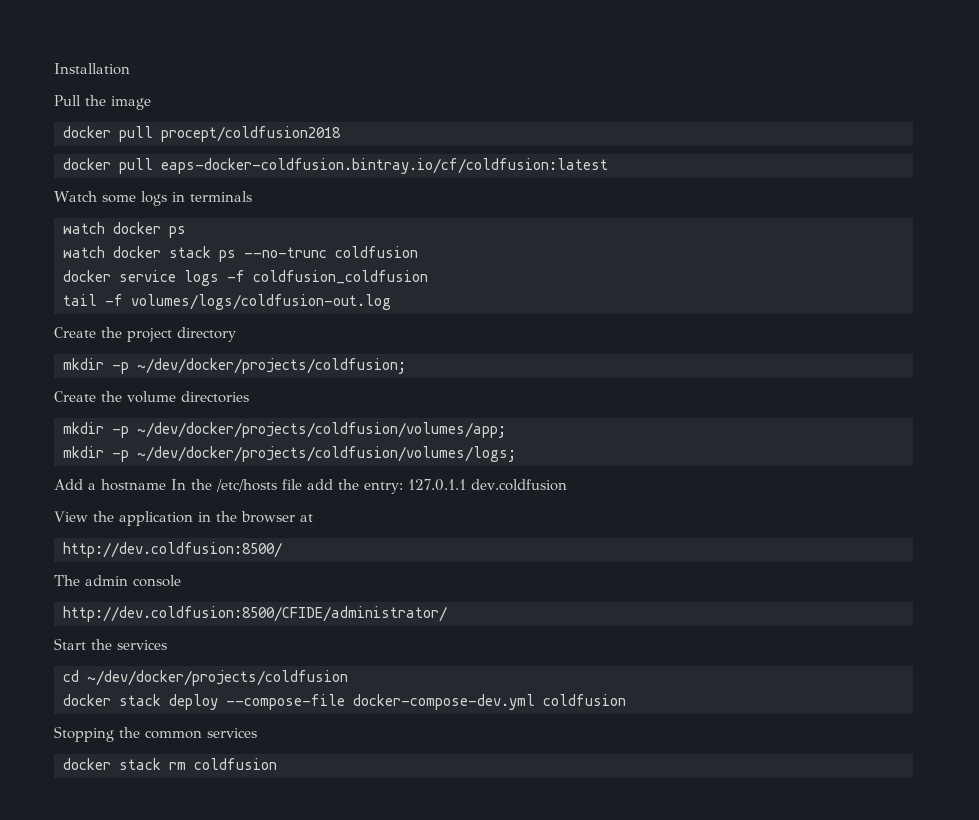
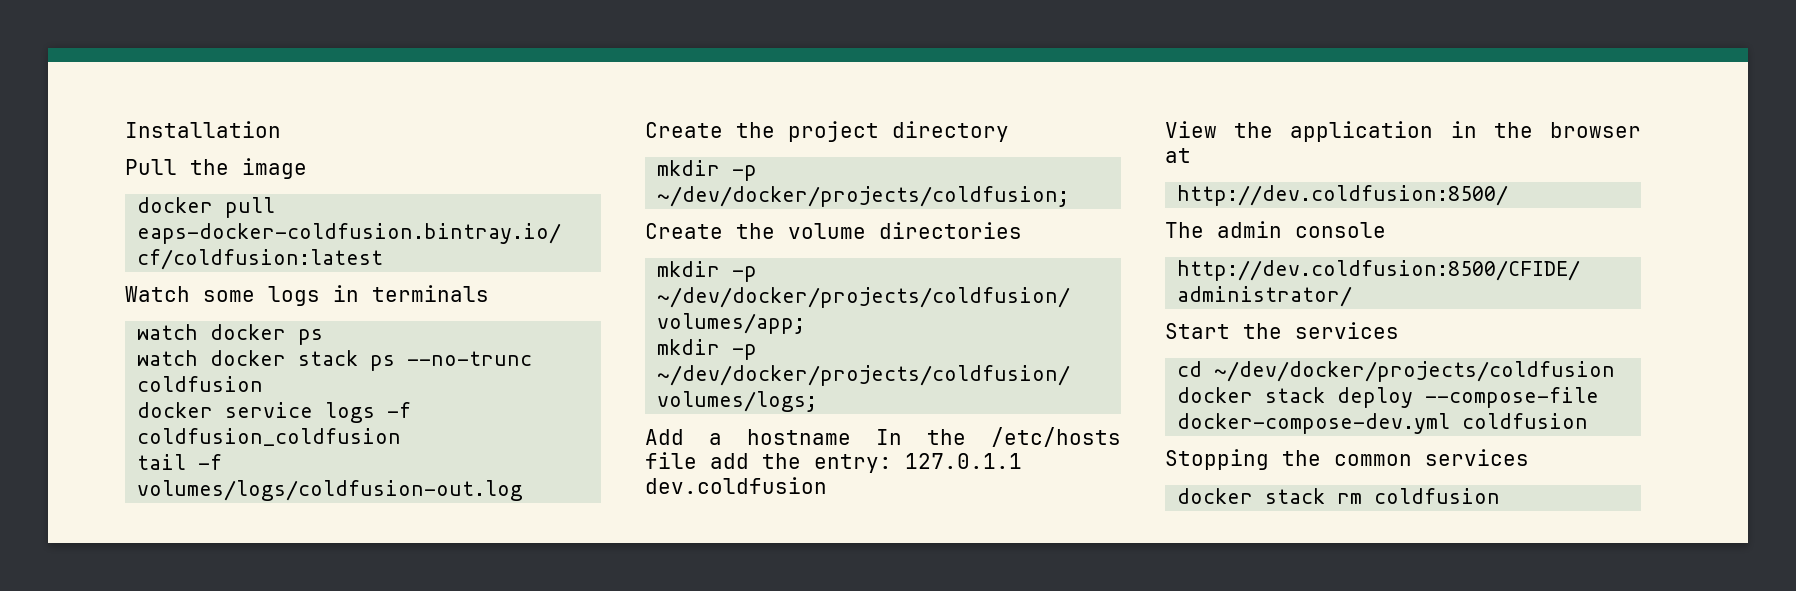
- docker pull procept/coldfusion2018

